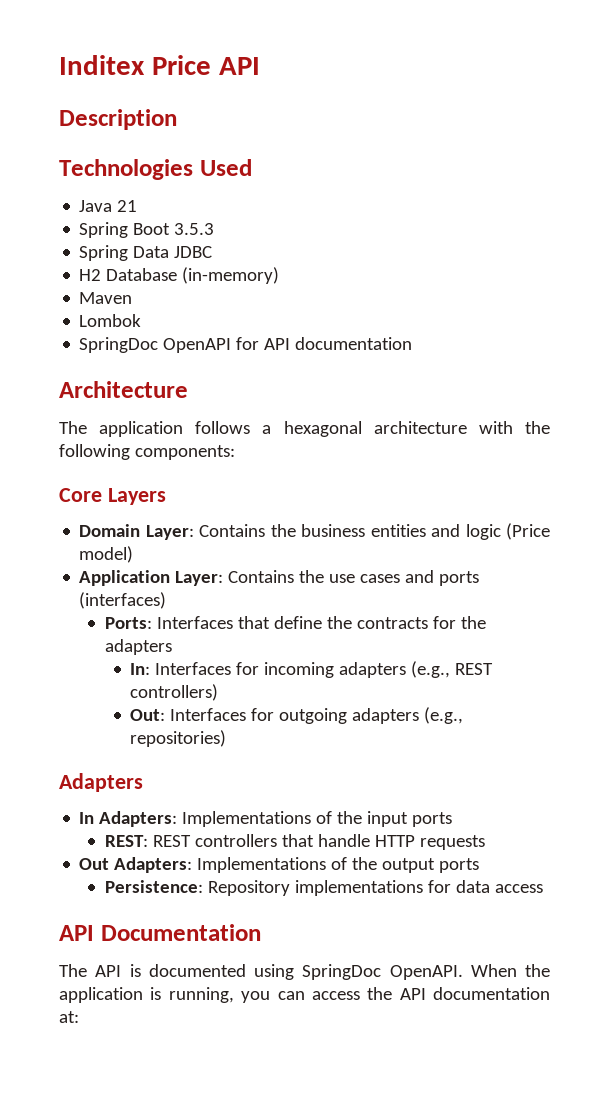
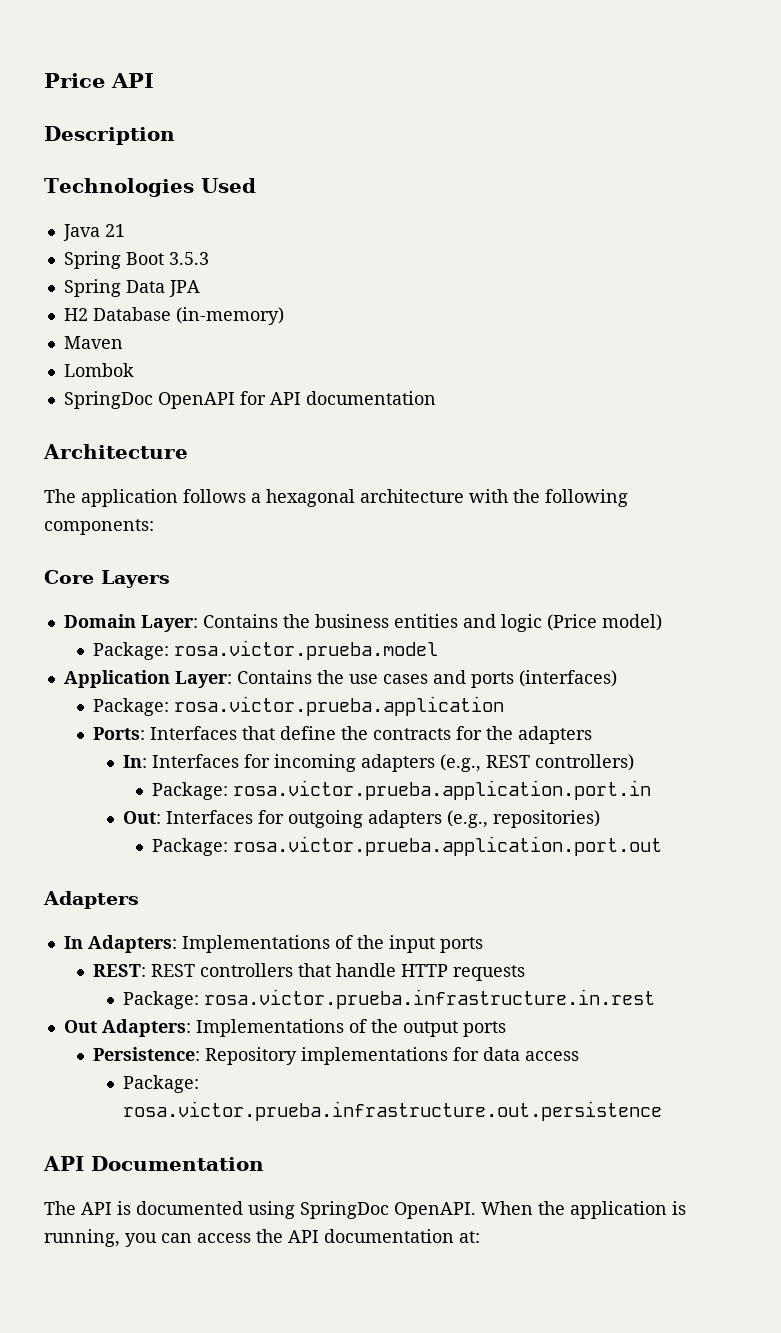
- Inditex Price API
+ Price API
- Spring Data JDBC
+ Spring Data JPA
+ Package: rosa.victor.prueba.model
+ Package: rosa.victor.prueba.application
+ Package: rosa.victor.prueba.application.port.in
+ Package: rosa.victor.prueba.application.port.out
+ Package: rosa.victor.prueba.infrastructure.in.rest
+ Package: rosa.victor.prueba.infrastructure.out.persistence

